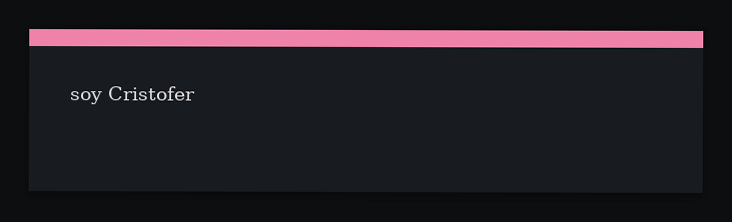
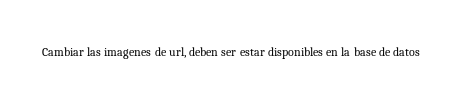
- soy Cristofer
+ Cambiar las imagenes de url, deben ser estar disponibles en la base de datos

